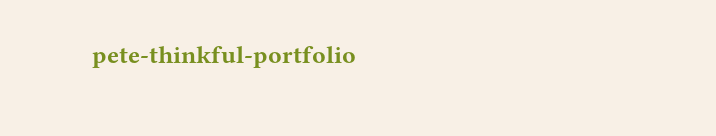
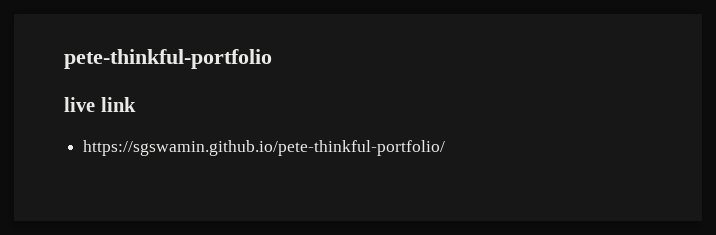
+ live link
+ https://sgswamin.github.io/pete-thinkful-portfolio/

